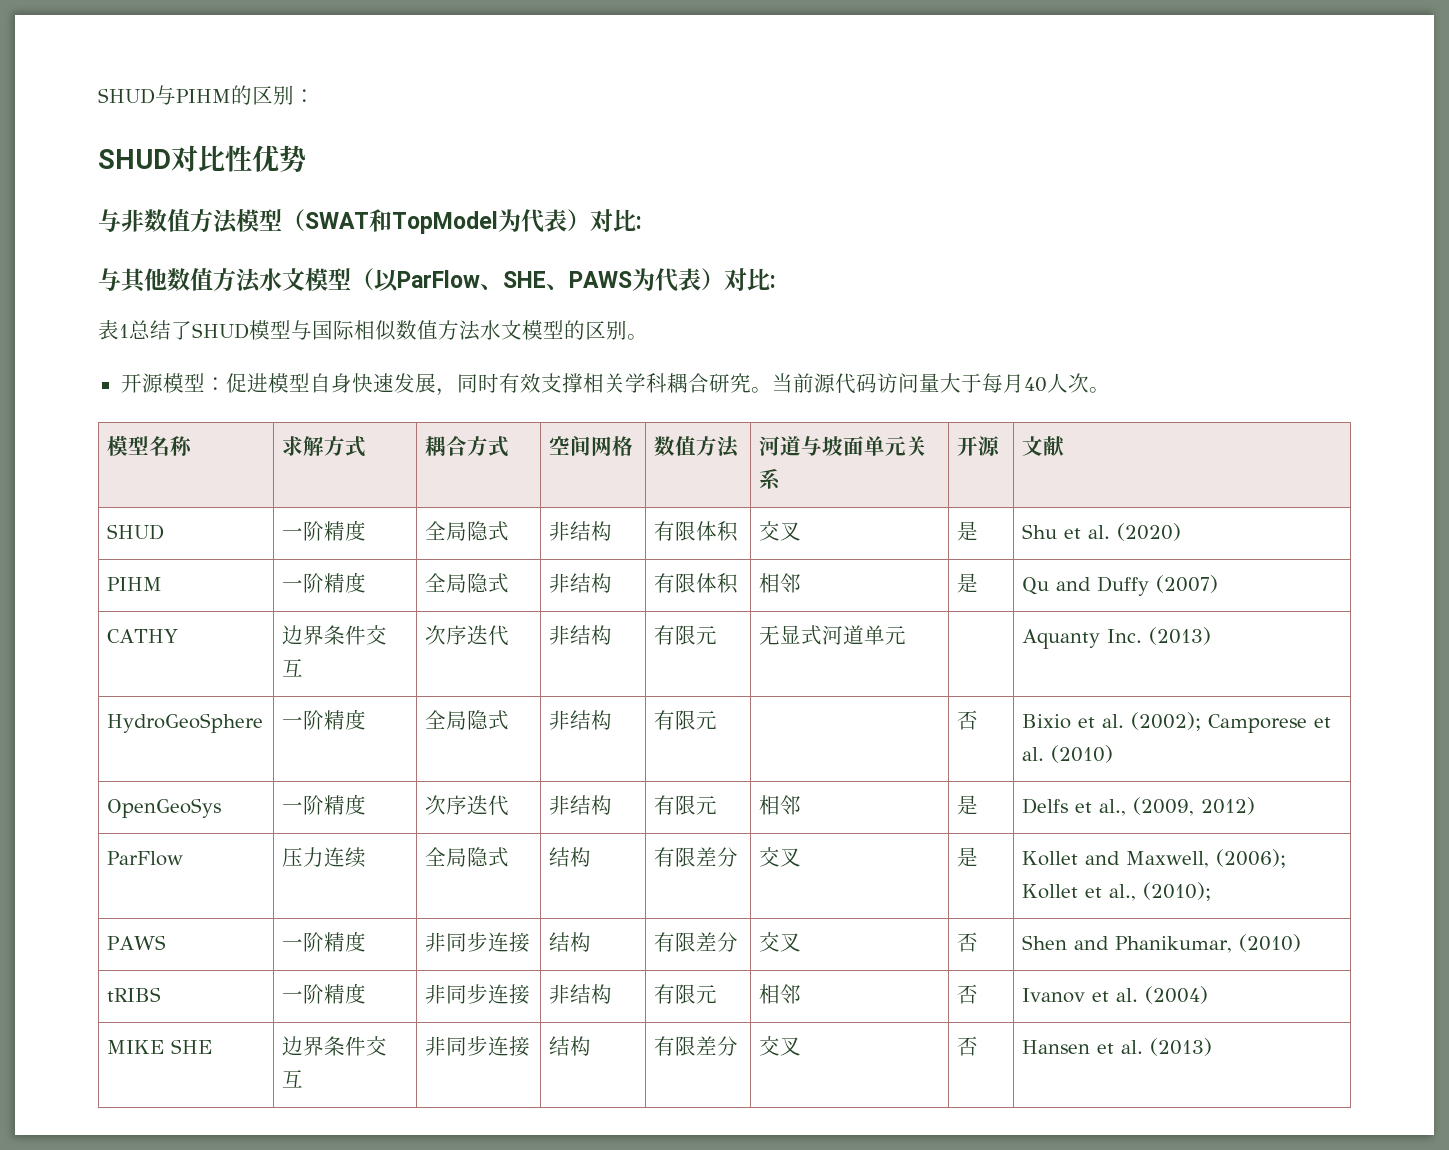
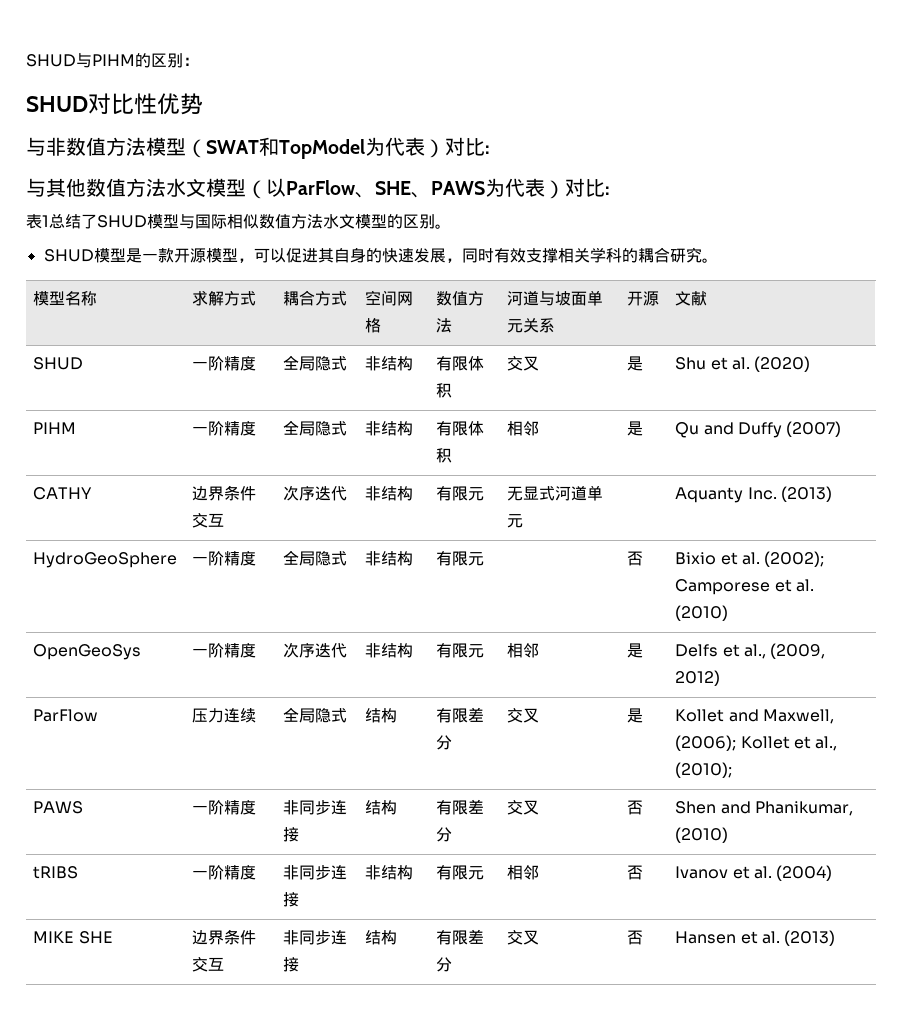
- 开源模型：促进模型自身快速发展，同时有效支撑相关学科耦合研究。当前源代码访问量大于每月40人次。
+ SHUD模型是一款开源模型，可以促进其自身的快速发展，同时有效支撑相关学科的耦合研究。

